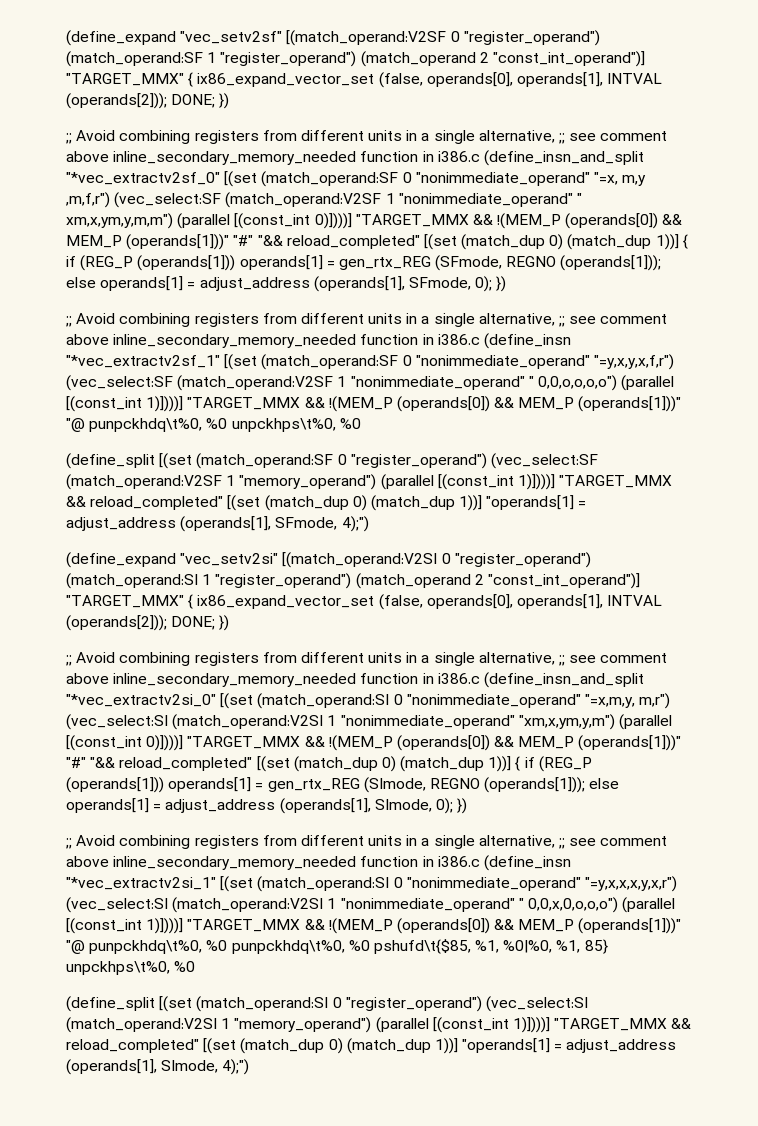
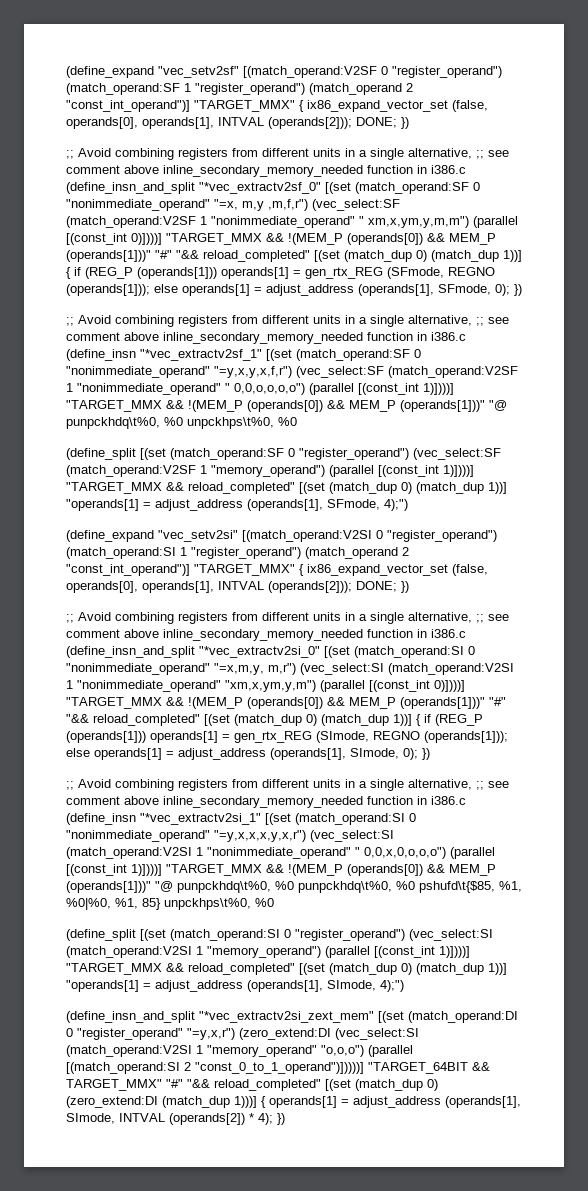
+ (define_insn_and_split "*vec_extractv2si_zext_mem" [(set (match_operand:DI 0 "register_operand" "=y,x,r") (zero_extend:DI (vec_select:SI (match_operand:V2SI 1 "memory_operand" "o,o,o") (parallel [(match_operand:SI 2 "const_0_to_1_operand")]))))] "TARGET_64BIT && TARGET_MMX" "#" "&& reload_completed" [(set (match_dup 0) (zero_extend:DI (match_dup 1)))] { operands[1] = adjust_address (operands[1], SImode, INTVAL (operands[2]) * 4); })

